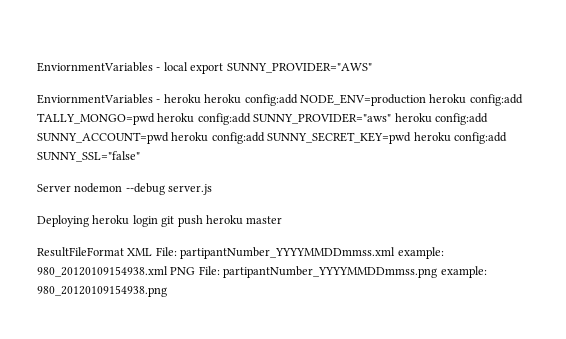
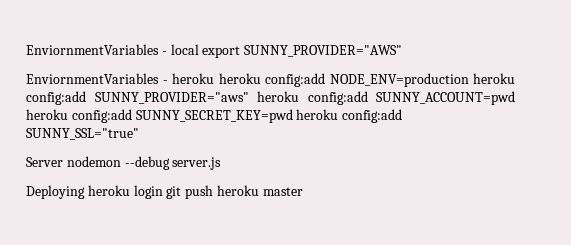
- EnviornmentVariables - heroku heroku config:add NODE_ENV=production heroku config:add TALLY_MONGO=pwd heroku config:add SUNNY_PROVIDER="aws" heroku config:add SUNNY_ACCOUNT=pwd heroku config:add SUNNY_SECRET_KEY=pwd heroku config:add SUNNY_SSL="false"
+ EnviornmentVariables - heroku heroku config:add NODE_ENV=production heroku config:add SUNNY_PROVIDER="aws" heroku config:add SUNNY_ACCOUNT=pwd heroku config:add SUNNY_SECRET_KEY=pwd heroku config:add SUNNY_SSL="true"
- ResultFileFormat XML File: partipantNumber_YYYYMMDDmmss.xml example: 980_20120109154938.xml PNG File: partipantNumber_YYYYMMDDmmss.png example: 980_20120109154938.png

